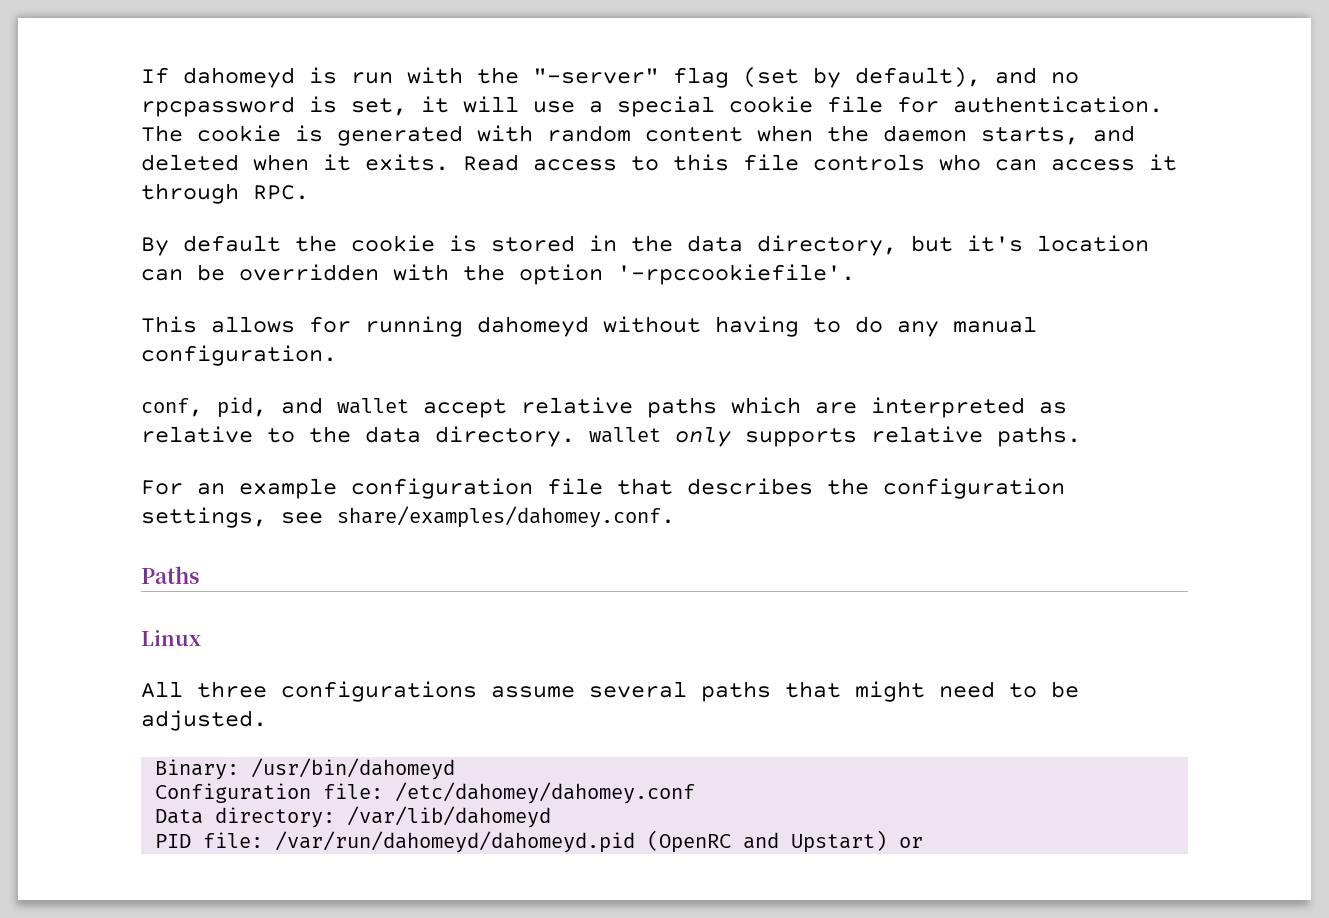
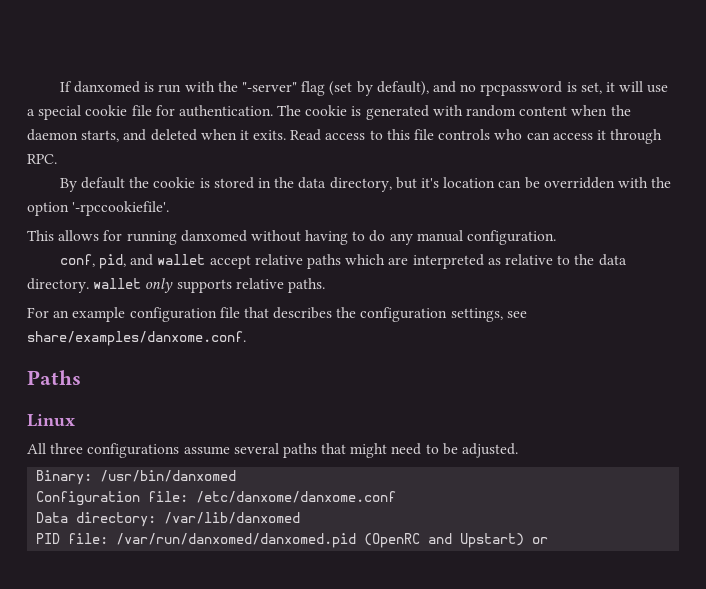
- If dahomeyd is run with the "-server" flag (set by default), and no rpcpassword is set, it will use a special cookie file for authentication.
+ If danxomed is run with the "-server" flag (set by default), and no rpcpassword is set, it will use a special cookie file for authentication.
- This allows for running dahomeyd without having to do any manual configuration.
+ This allows for running danxomed without having to do any manual configuration.
- For an example configuration file that describes the configuration settings, see share/examples/dahomey.conf.
+ For an example configuration file that describes the configuration settings, see share/examples/danxome.conf.
- Binary: /usr/bin/dahomeyd
+ Binary: /usr/bin/danxomed
- Configuration file: /etc/dahomey/dahomey.conf
+ Configuration file: /etc/danxome/danxome.conf
- Data directory: /var/lib/dahomeyd
+ Data directory: /var/lib/danxomed
- PID file: /var/run/dahomeyd/dahomeyd.pid (OpenRC and Upstart) or
+ PID file: /var/run/danxomed/danxomed.pid (OpenRC and Upstart) or

